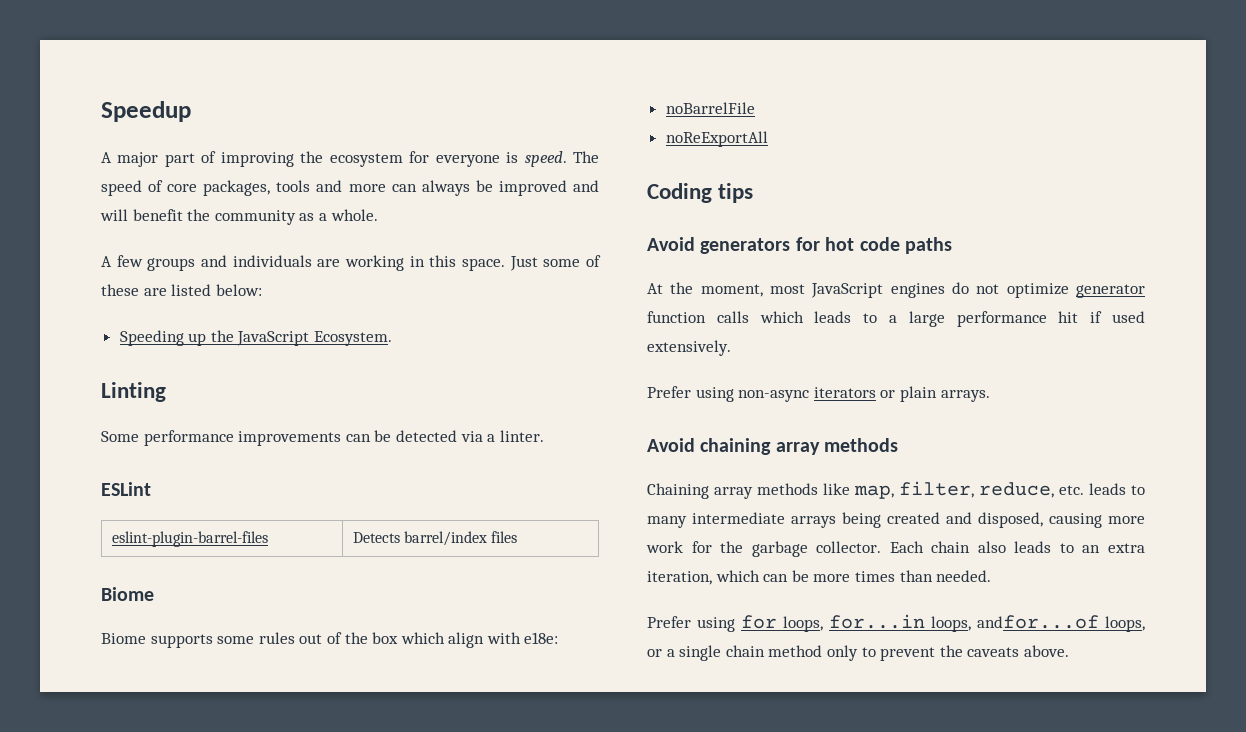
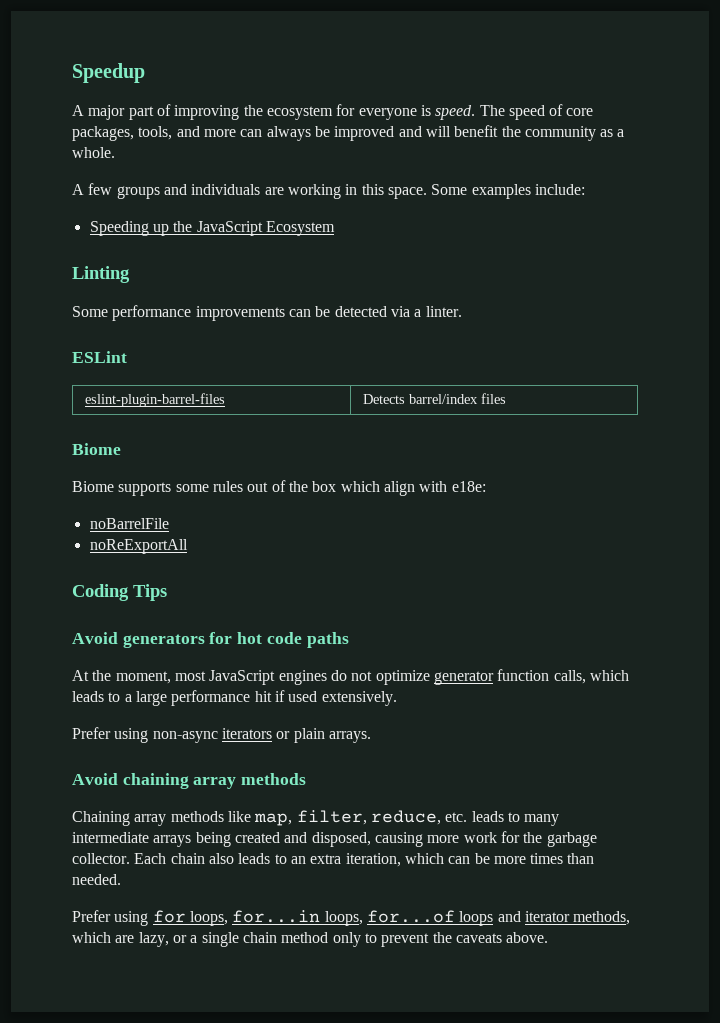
- The speed of core packages, tools and more can always be improved and will benefit the community as a whole.
+ The speed of core packages, tools, and more can always be improved and will benefit the community as a whole.
- Just some of these are listed below:
+ Some examples include:
- Speeding up the JavaScript Ecosystem.
+ Speeding up the JavaScript Ecosystem
- Coding tips
+ Coding Tips
- At the moment, most JavaScript engines do not optimize generator function calls which leads to a large performance hit if used extensively.
+ At the moment, most JavaScript engines do not optimize generator function calls, which leads to a large performance hit if used extensively.
- Prefer using for loops, for...in loops, andfor...of loops, or a single chain method only to prevent the caveats above.
+ Prefer using for loops, for...in loops, for...of loops and iterator methods, which are lazy, or a single chain method only to prevent the caveats above.

